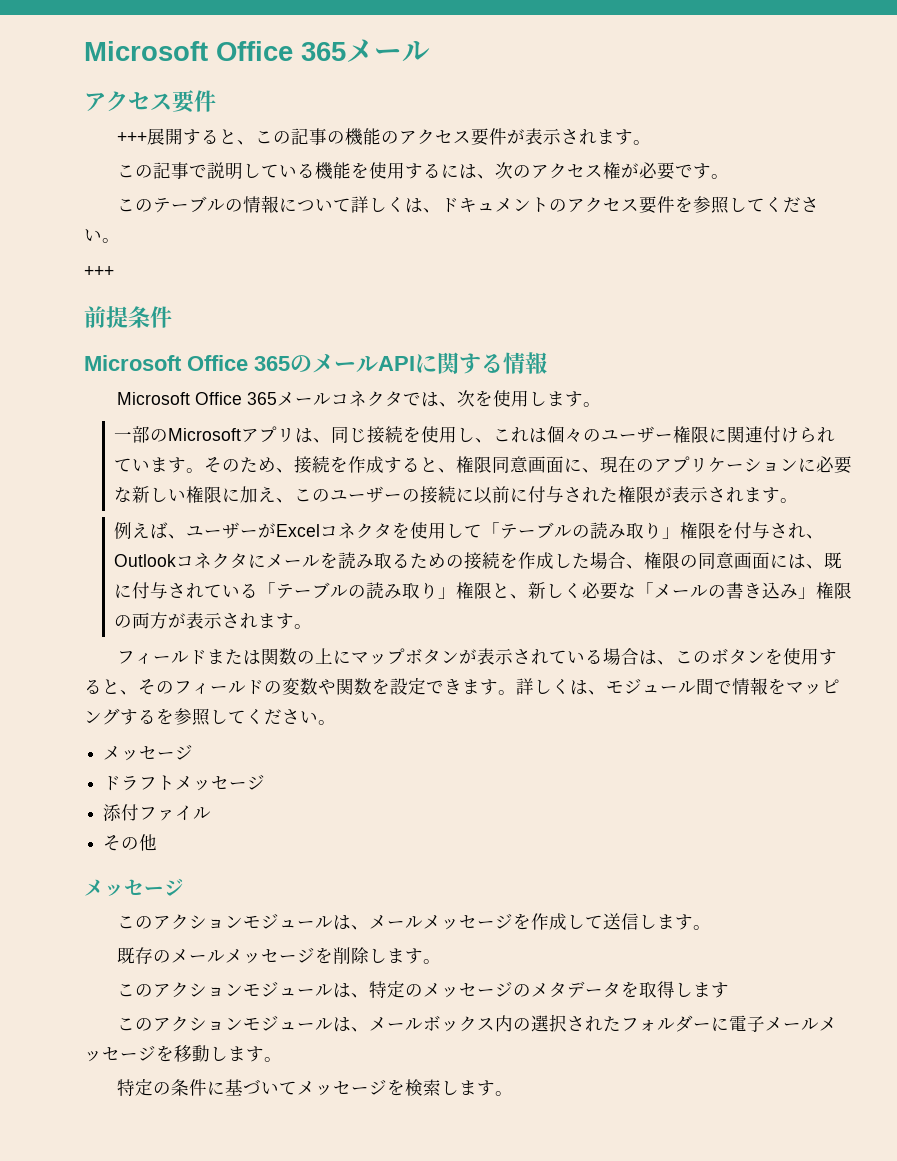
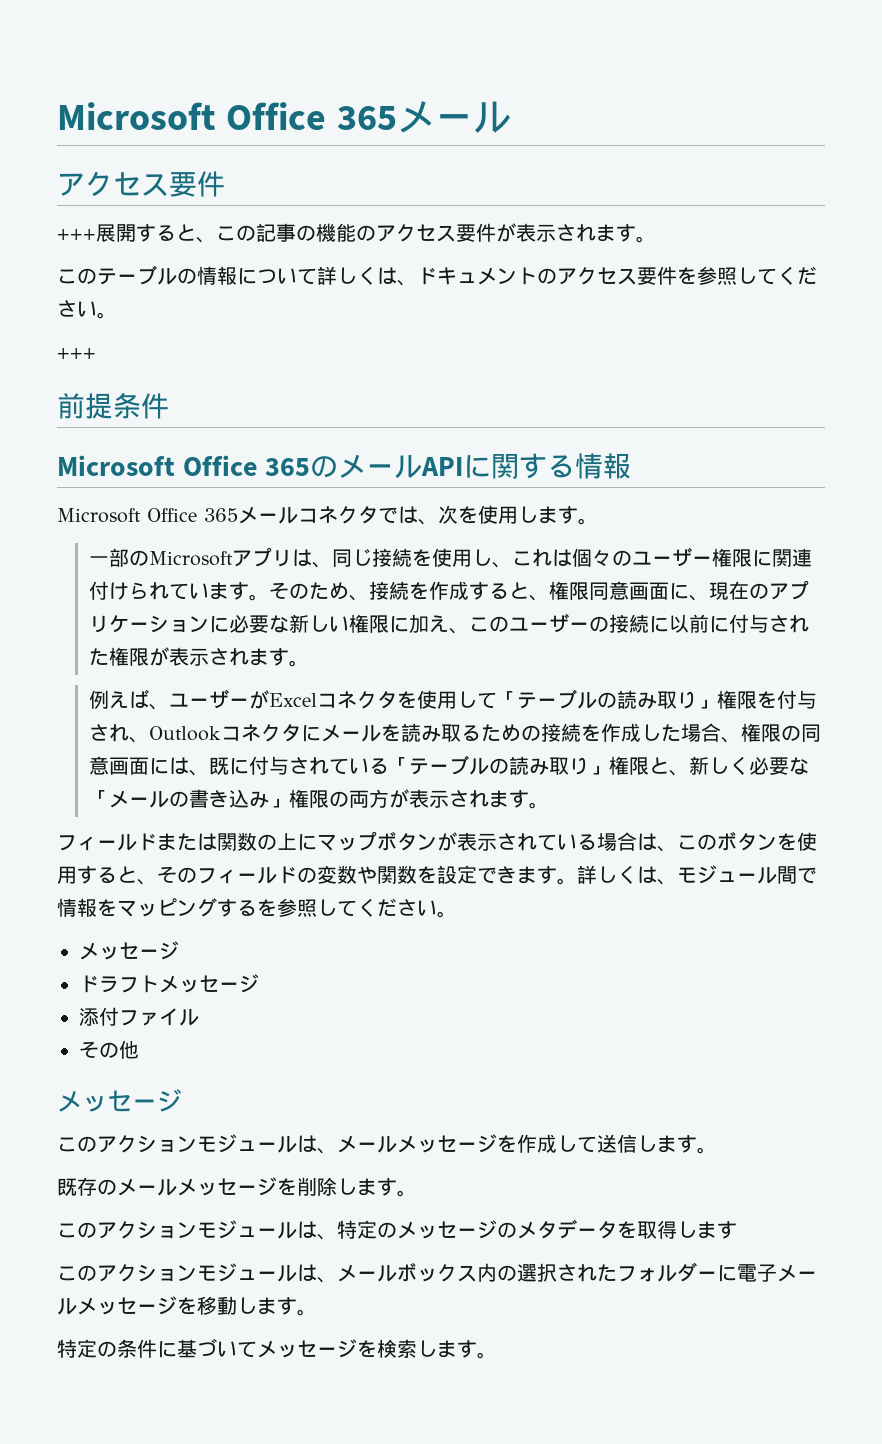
- この記事で説明している機能を使用するには、次のアクセス権が必要です。

